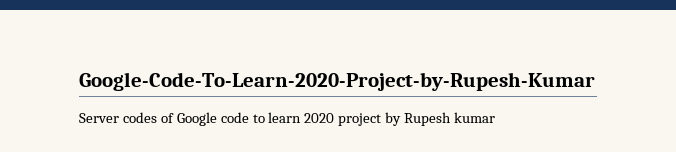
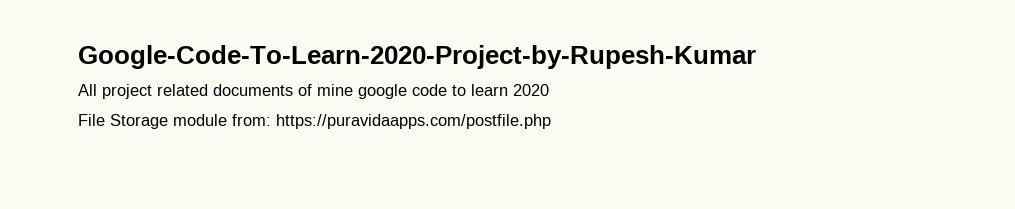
- Server codes of Google code to learn 2020 project by Rupesh kumar
+ All project related documents of mine google code to learn 2020
+ File Storage module from: https://puravidaapps.com/postfile.php

